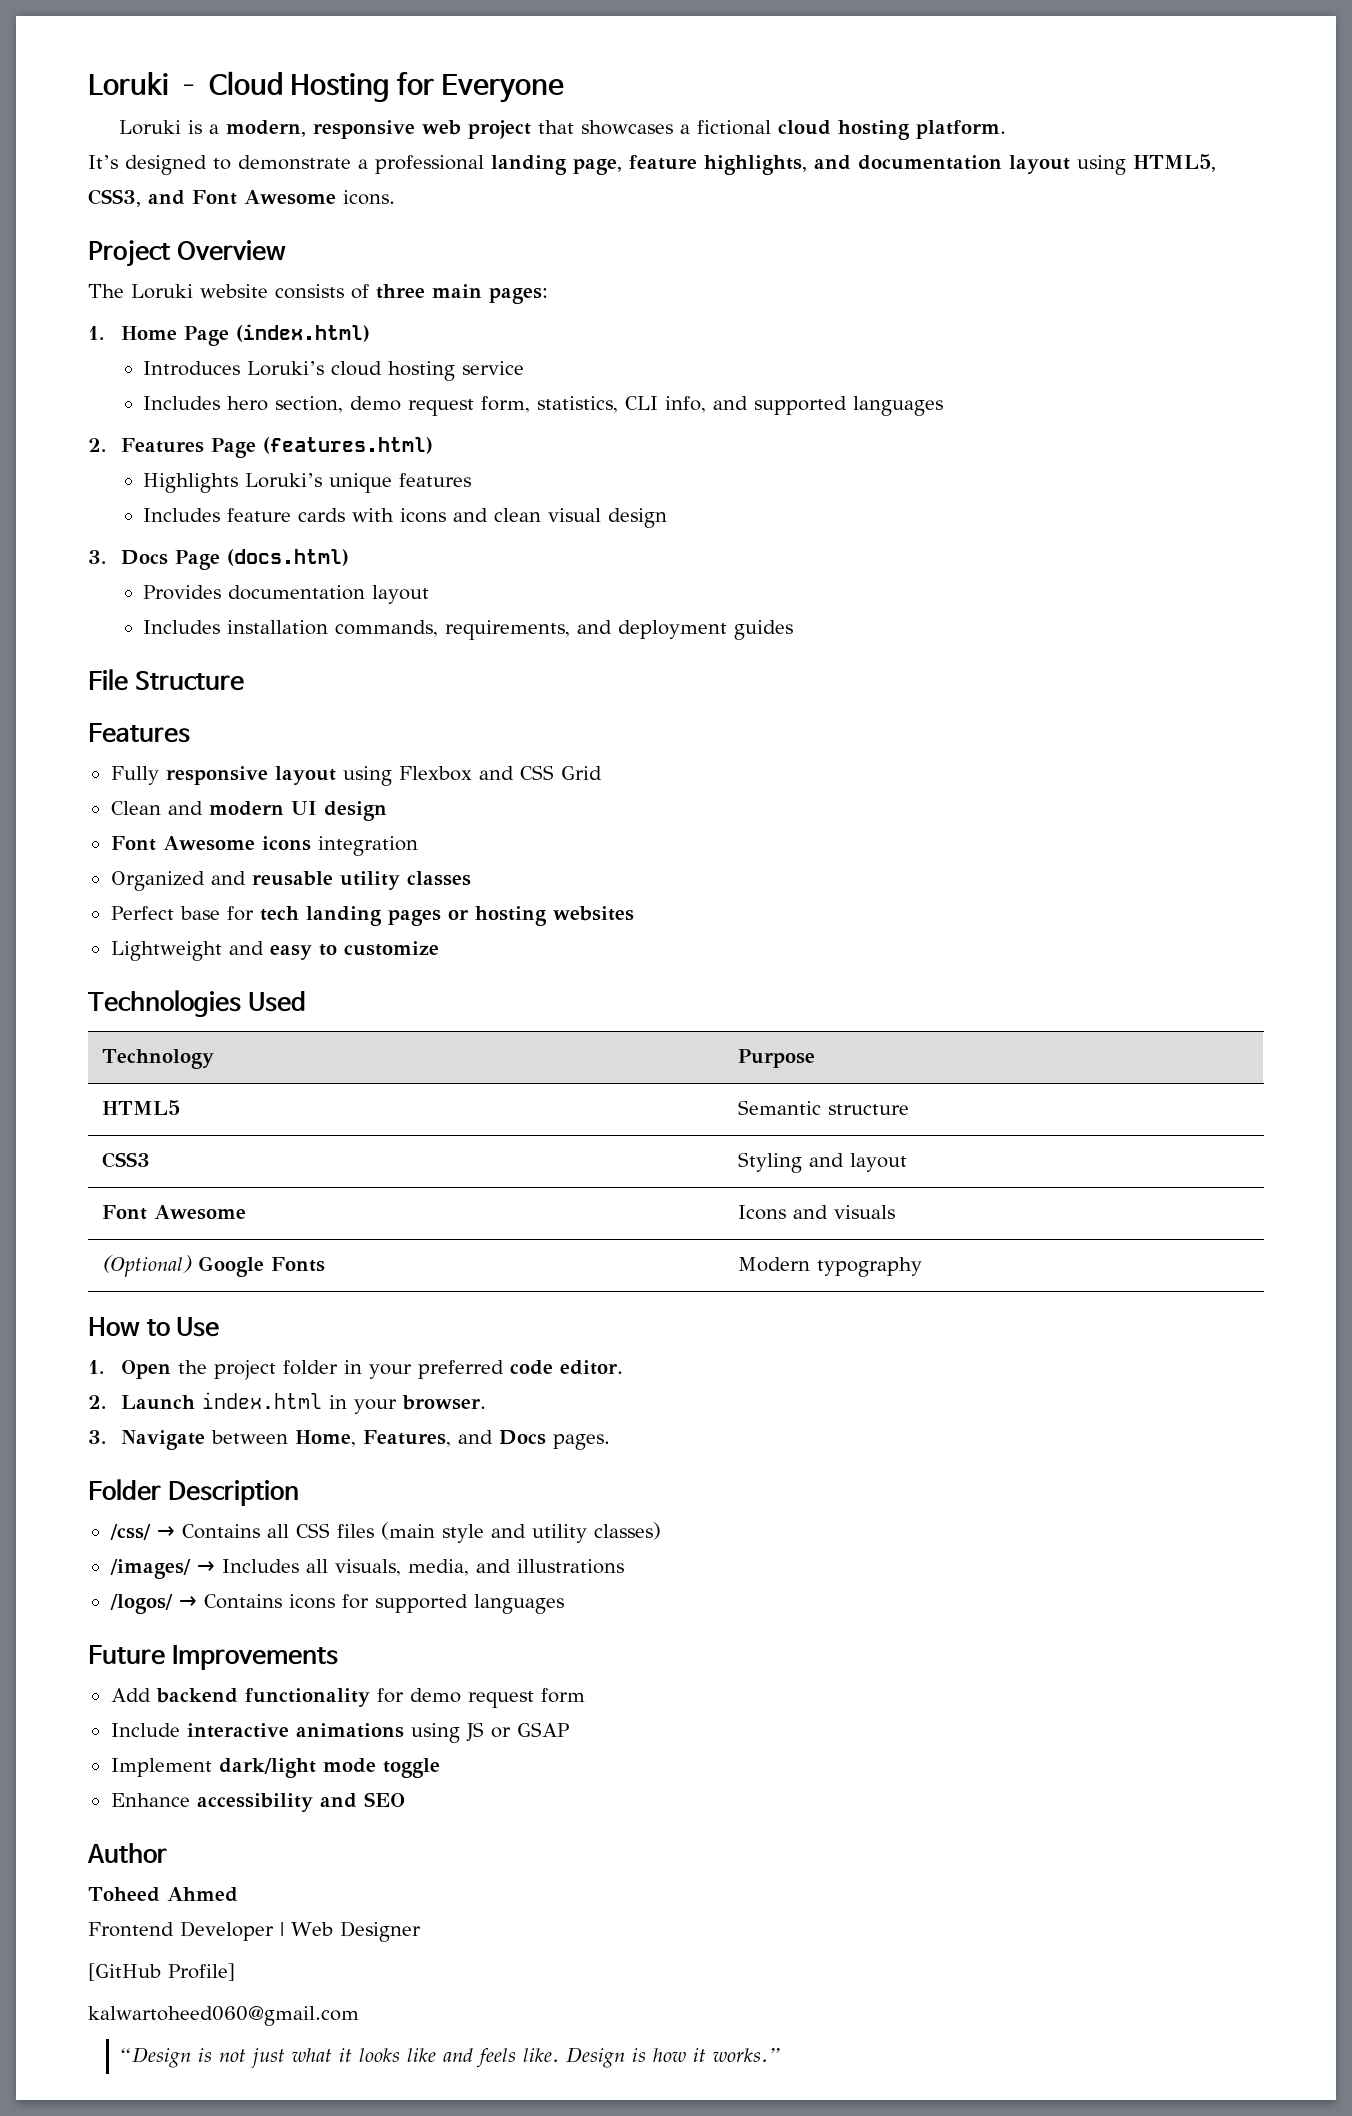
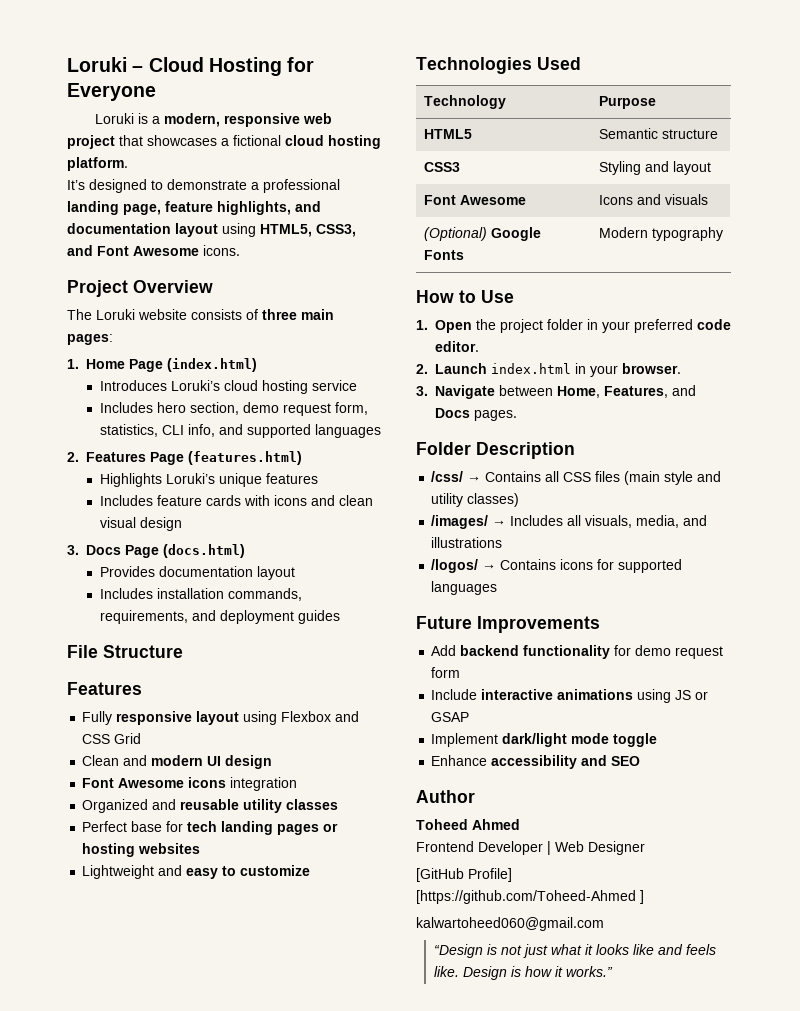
- [GitHub Profile]
+ [GitHub Profile] [https://github.com/Toheed-Ahmed ]

